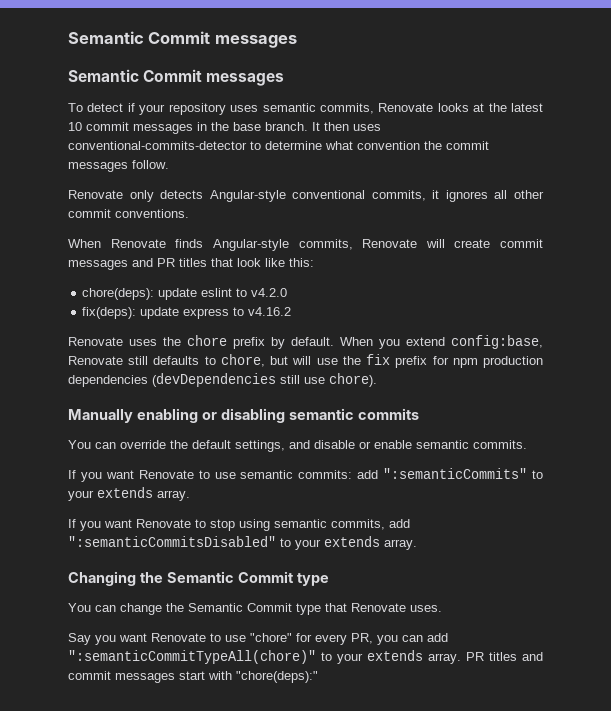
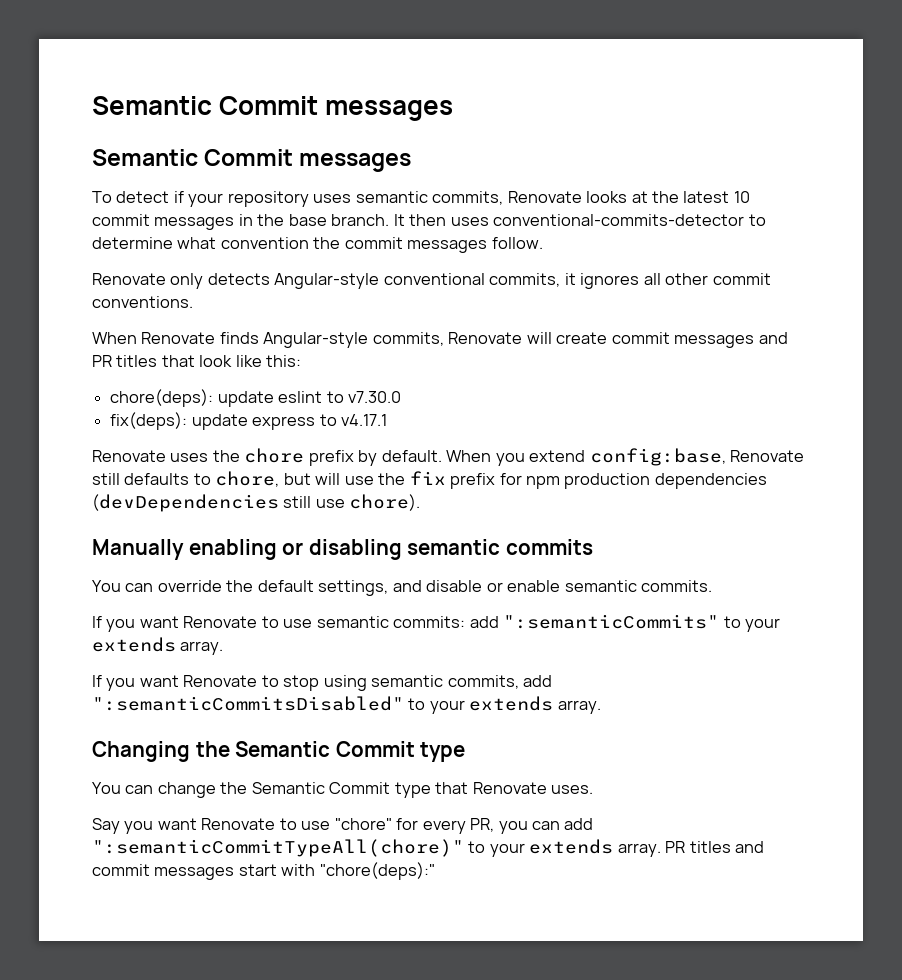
- chore(deps): update eslint to v4.2.0
+ chore(deps): update eslint to v7.30.0
- fix(deps): update express to v4.16.2
+ fix(deps): update express to v4.17.1

